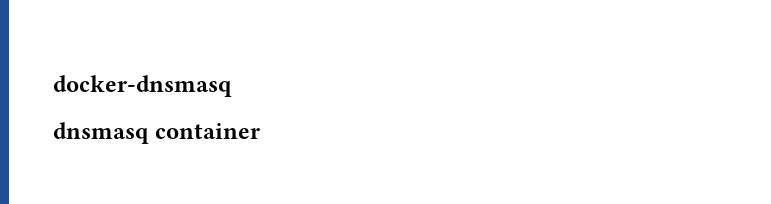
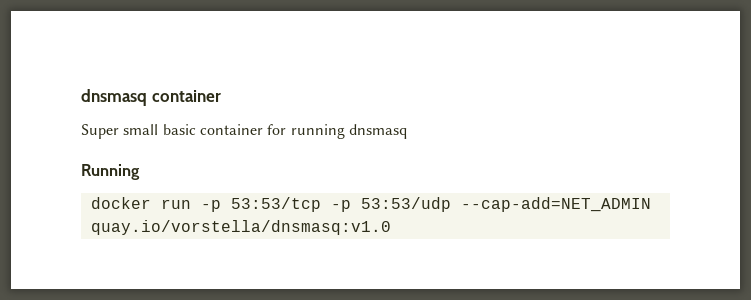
- docker-dnsmasq
+ Super small basic container for running dnsmasq
+ Running
+ docker run -p 53:53/tcp -p 53:53/udp --cap-add=NET_ADMIN quay.io/vorstella/dnsmasq:v1.0

